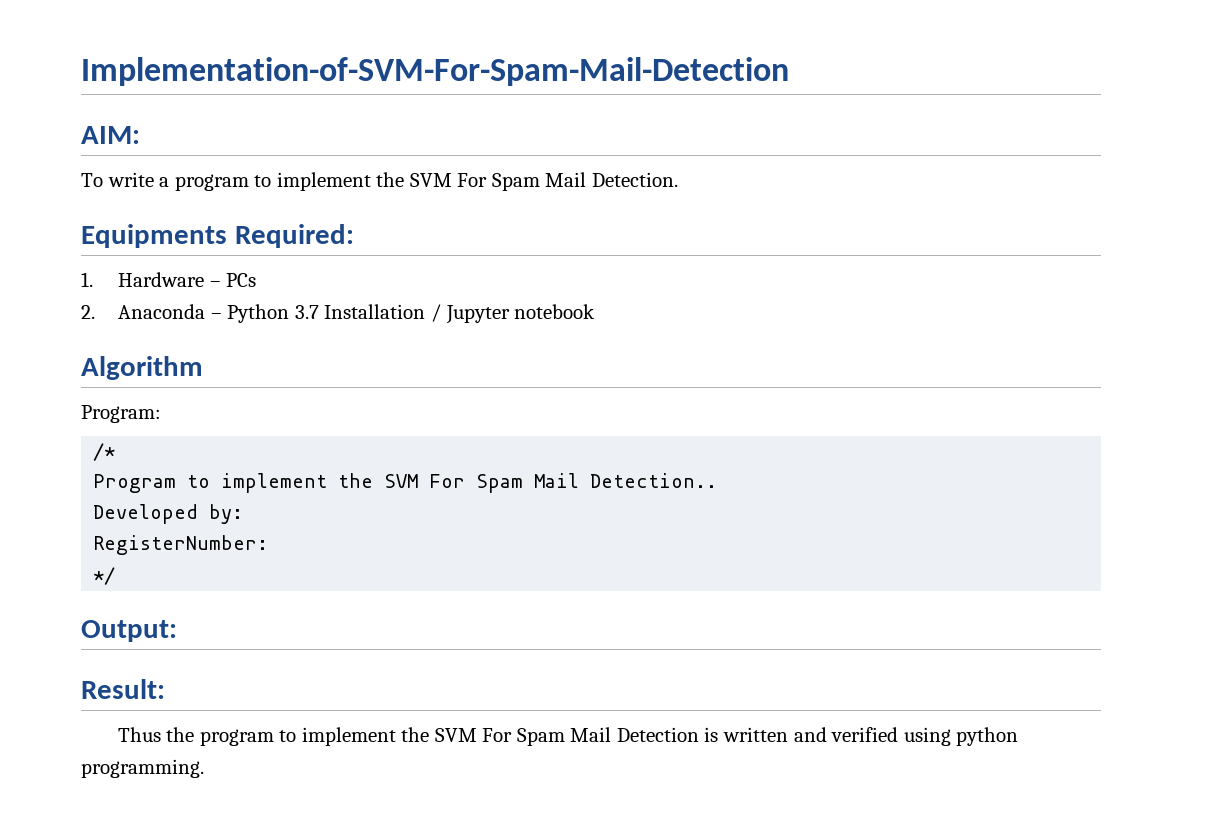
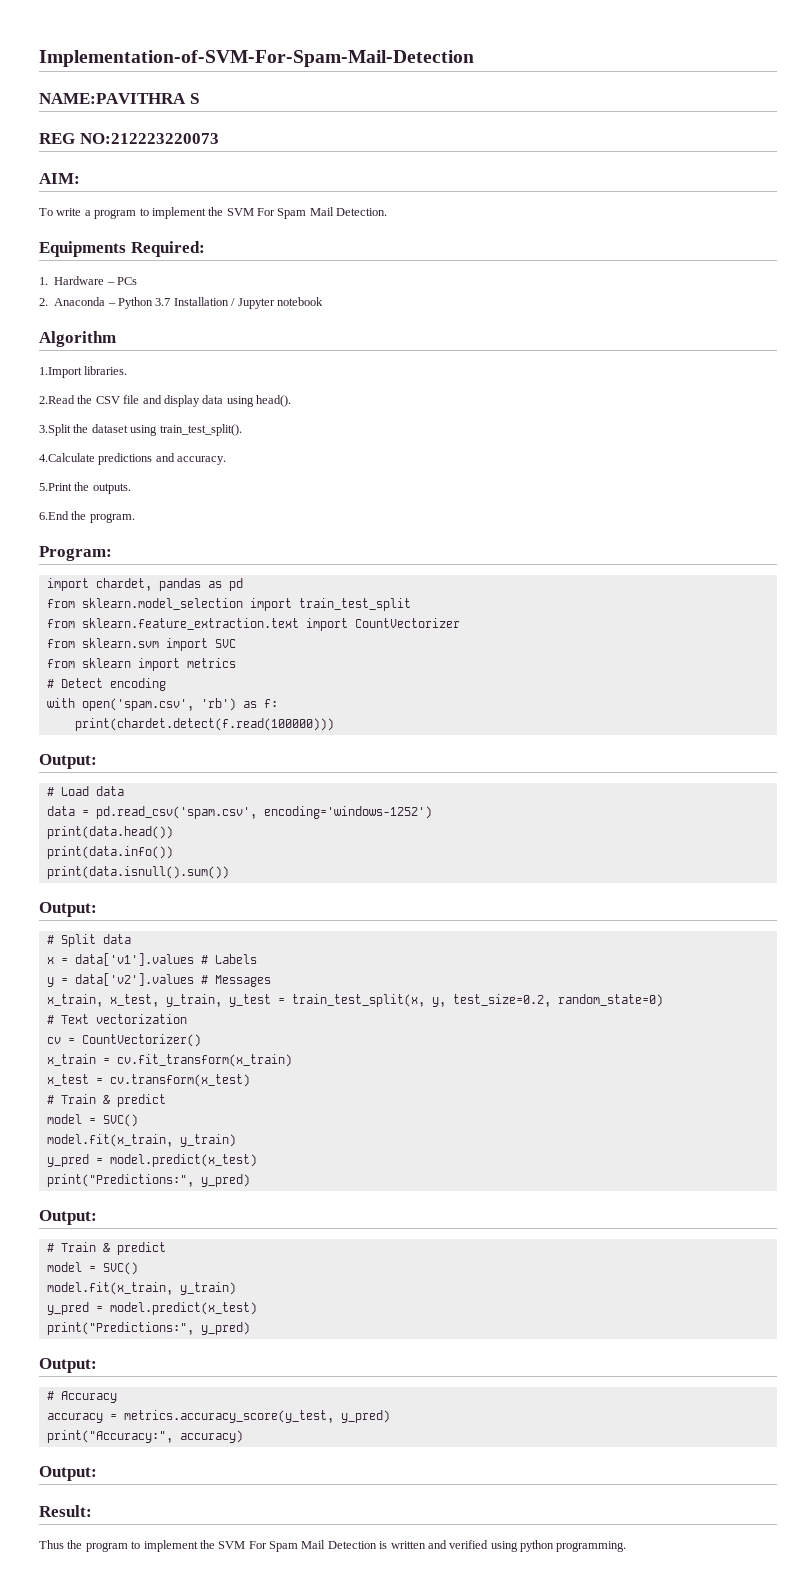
+ NAME:PAVITHRA S
+ REG NO:212223220073
+ 1.Import libraries.
+ 2.Read the CSV file and display data using head().
+ 3.Split the dataset using train_test_split().
+ 4.Calculate predictions and accuracy.
+ 5.Print the outputs.
+ 6.End the program.
  Program:
- /*
- Program to implement the SVM For Spam Mail Detection..
- Developed by:
- RegisterNumber:
- */
+ import chardet, pandas as pd
+ from sklearn.model_selection import train_test_split
+ from sklearn.feature_extraction.text import CountVectorizer
+ from sklearn.svm import SVC
+ from sklearn import metrics
+ # Detect encoding
+ with open('spam.csv', 'rb') as f:
+ print(chardet.detect(f.read(100000)))
+ Output:
+ # Load data
+ data = pd.read_csv('spam.csv', encoding='windows-1252')
+ print(data.head())
+ print(data.info())
+ print(data.isnull().sum())
+ Output:
+ # Split data
+ x = data['v1'].values # Labels
+ y = data['v2'].values # Messages
+ x_train, x_test, y_train, y_test = train_test_split(x, y, test_size=0.2, random_state=0)
+ # Text vectorization
+ cv = CountVectorizer()
+ x_train = cv.fit_transform(x_train)
+ x_test = cv.transform(x_test)
+ # Train & predict
+ model = SVC()
+ model.fit(x_train, y_train)
+ y_pred = model.predict(x_test)
+ print("Predictions:", y_pred)
+ Output:
+ # Train & predict
+ model = SVC()
+ model.fit(x_train, y_train)
+ y_pred = model.predict(x_test)
+ print("Predictions:", y_pred)
+ Output:
+ # Accuracy
+ accuracy = metrics.accuracy_score(y_test, y_pred)
+ print("Accuracy:", accuracy)

